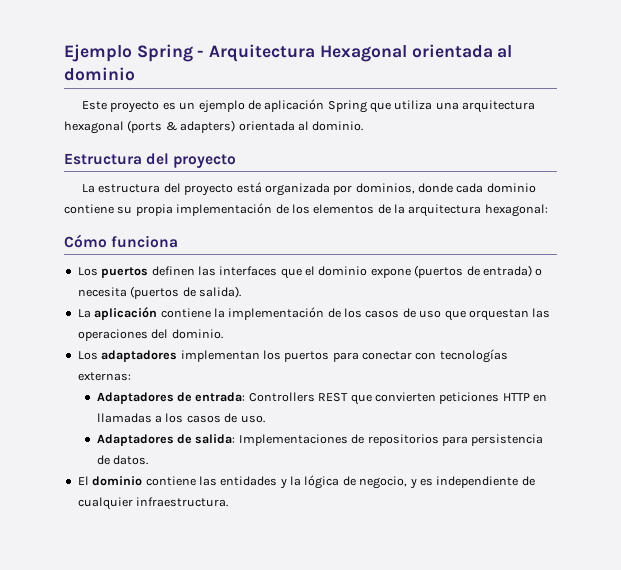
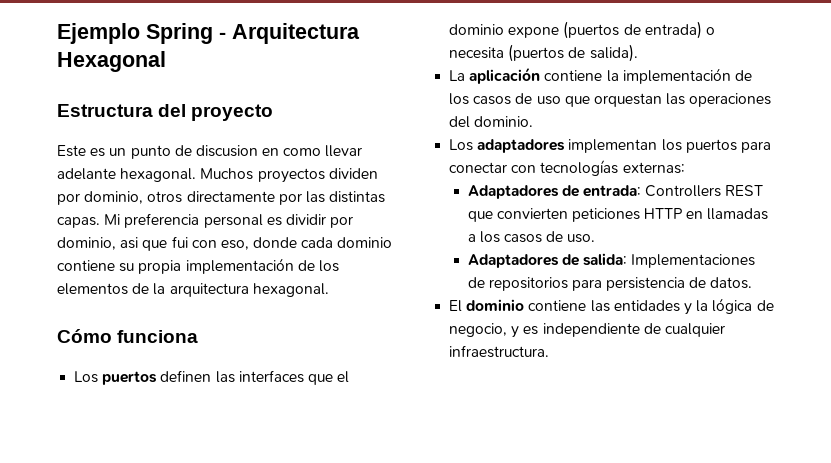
- Ejemplo Spring - Arquitectura Hexagonal orientada al dominio
- Este proyecto es un ejemplo de aplicación Spring que utiliza una arquitectura hexagonal (ports & adapters) orientada al dominio.
+ Ejemplo Spring - Arquitectura Hexagonal
  Estructura del proyecto
- La estructura del proyecto está organizada por dominios, donde cada dominio contiene su propia implementación de los elementos de la arquitectura hexagonal:
+ Este es un punto de discusion en como llevar adelante hexagonal. Muchos proyectos dividen por dominio, otros directamente por las distintas capas. Mi preferencia personal es dividir por dominio, asi que fui con eso, donde cada dominio contiene su propia implementación de los elementos de la arquitectura hexagonal.

